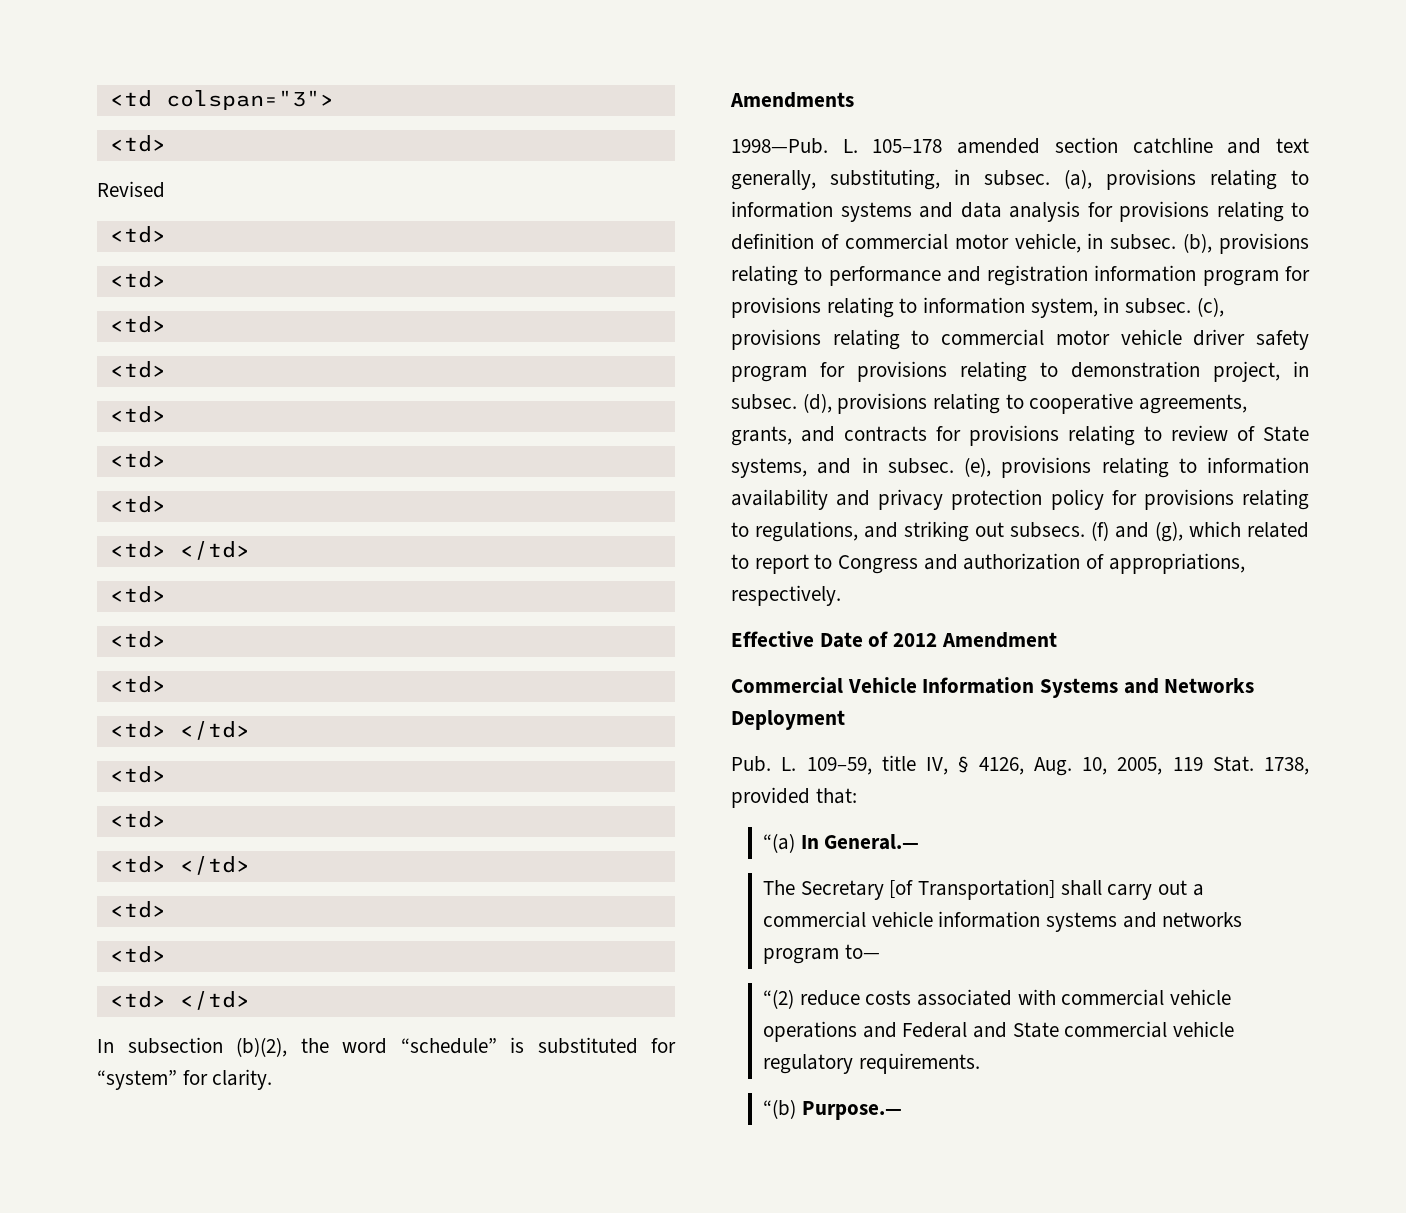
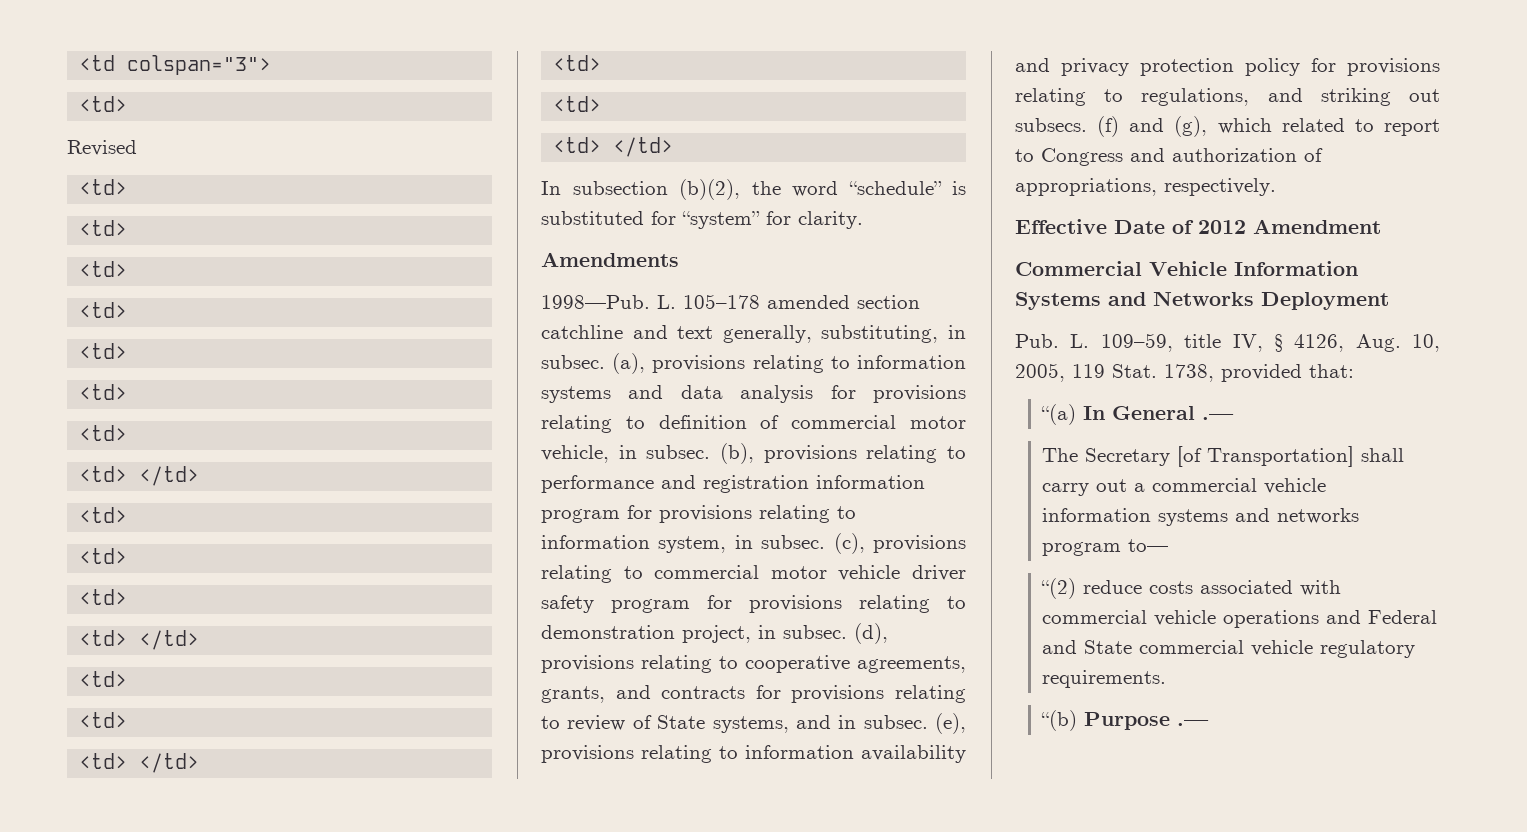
- “(a) In General.—
+ “(a) In General .—
- “(b) Purpose.—
+ “(b) Purpose .—

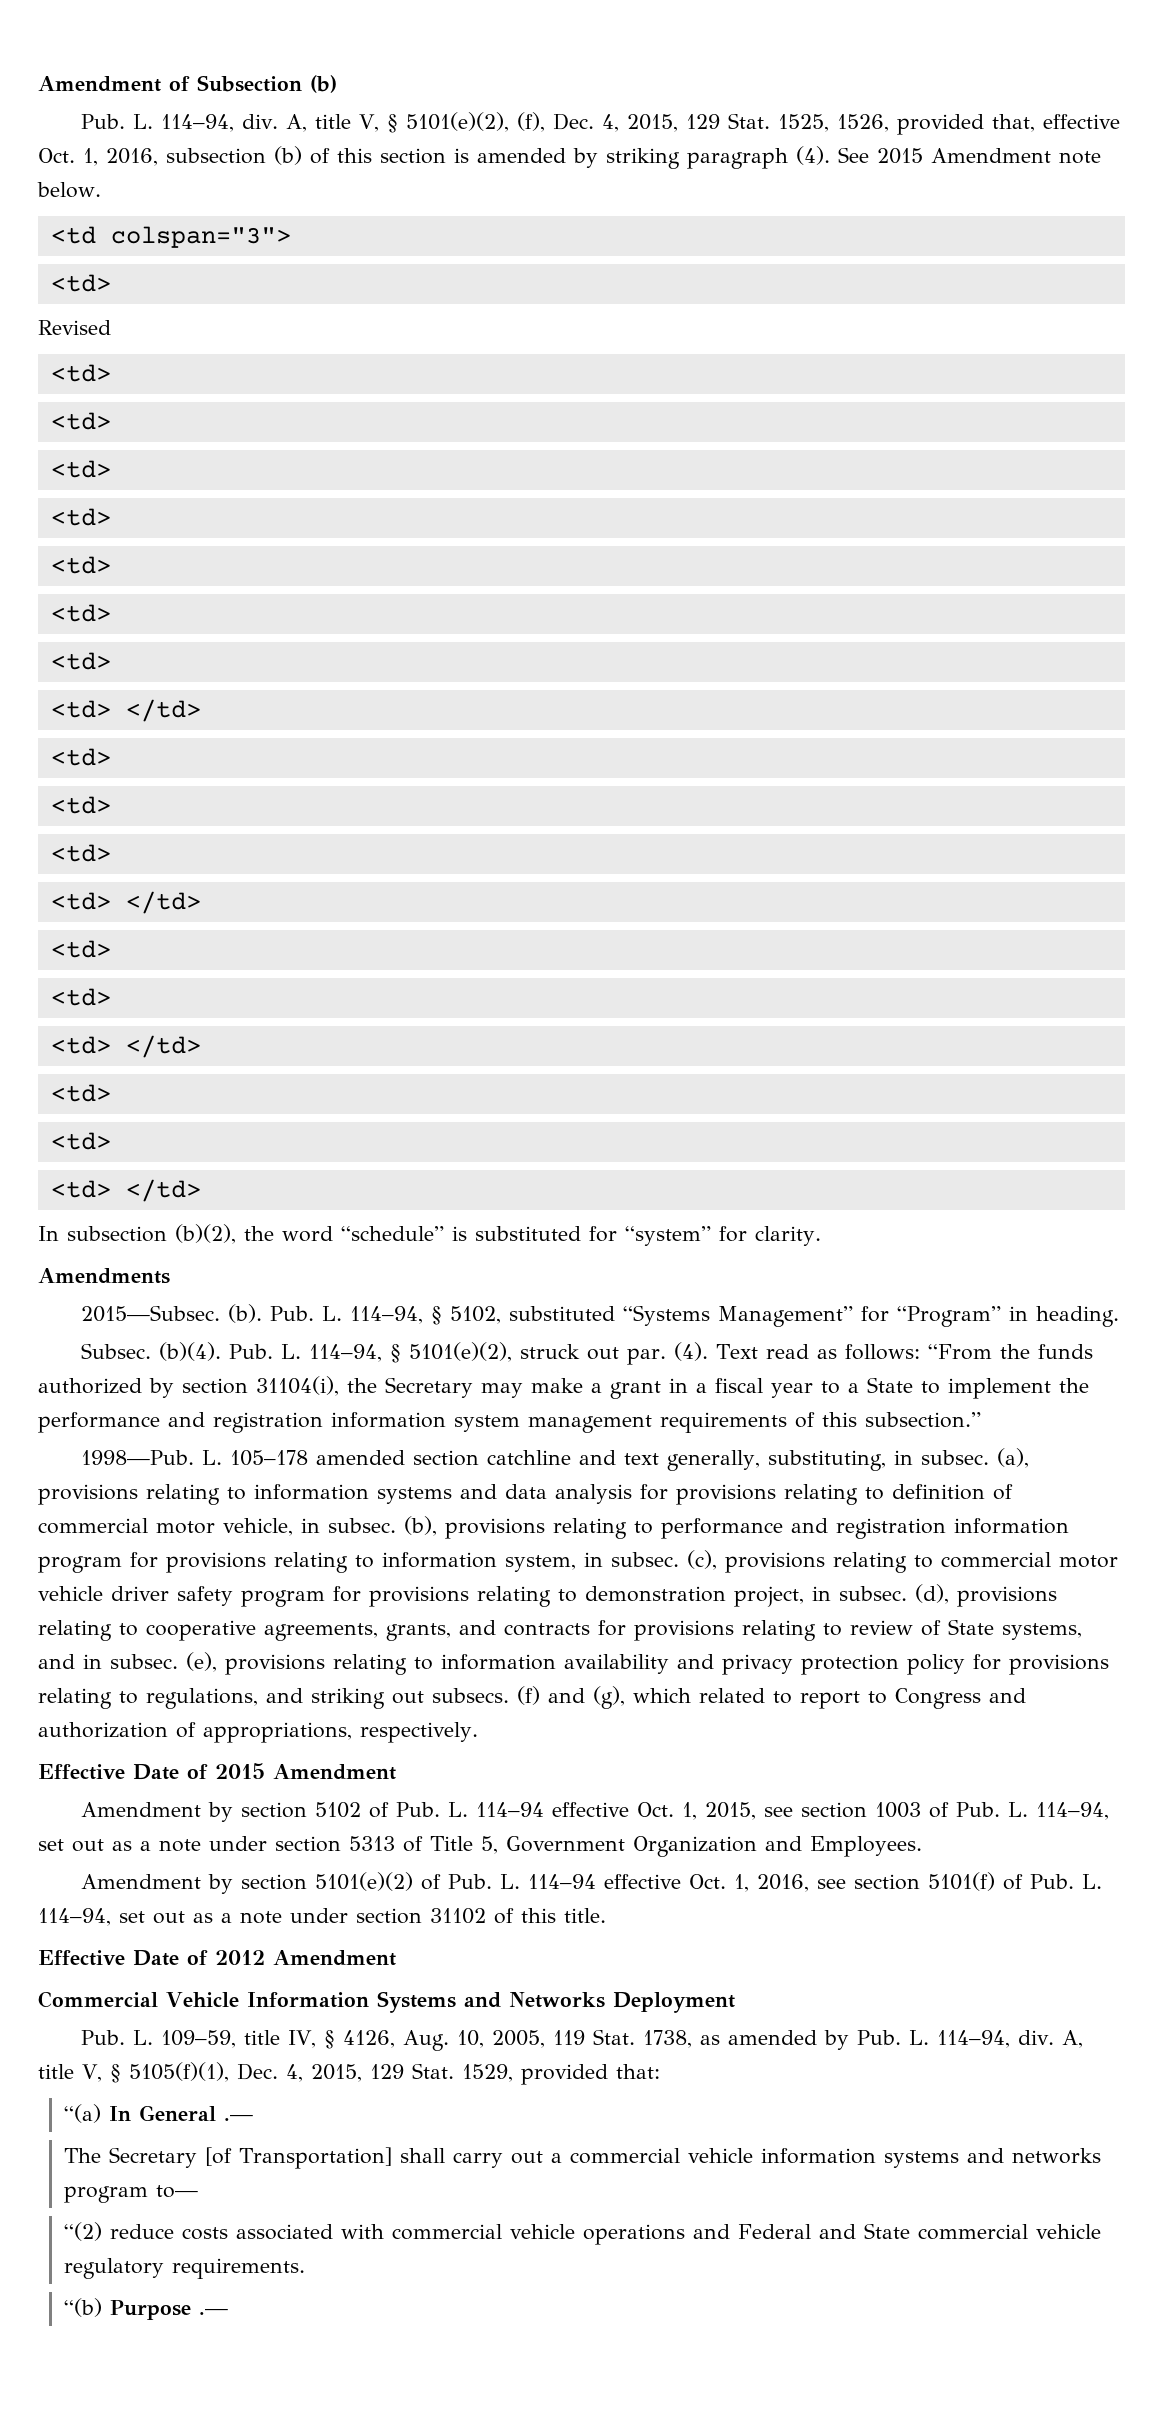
+ Amendment of Subsection (b)
+ Pub. L. 114–94, div. A, title V, § 5101(e)(2), (f), Dec. 4, 2015, 129 Stat. 1525, 1526, provided that, effective Oct. 1, 2016, subsection (b) of this section is amended by striking paragraph (4). See 2015 Amendment note below.
+ 2015—Subsec. (b). Pub. L. 114–94, § 5102, substituted “Systems Management” for “Program” in heading.
+ Subsec. (b)(4). Pub. L. 114–94, § 5101(e)(2), struck out par. (4). Text read as follows: “From the funds authorized by section 31104(i), the Secretary may make a grant in a fiscal year to a State to implement the performance and registration information system management requirements of this subsection.”
+ Effective Date of 2015 Amendment
+ Amendment by section 5102 of Pub. L. 114–94 effective Oct. 1, 2015, see section 1003 of Pub. L. 114–94, set out as a note under section 5313 of Title 5, Government Organization and Employees.
+ Amendment by section 5101(e)(2) of Pub. L. 114–94 effective Oct. 1, 2016, see section 5101(f) of Pub. L. 114–94, set out as a note under section 31102 of this title.
- 1738, provided that:
+ 1738, as amended by Pub. L. 114–94, div. A, title V, § 5105(f)(1), Dec. 4, 2015, 129 Stat. 1529, provided that:

